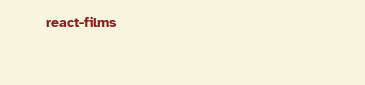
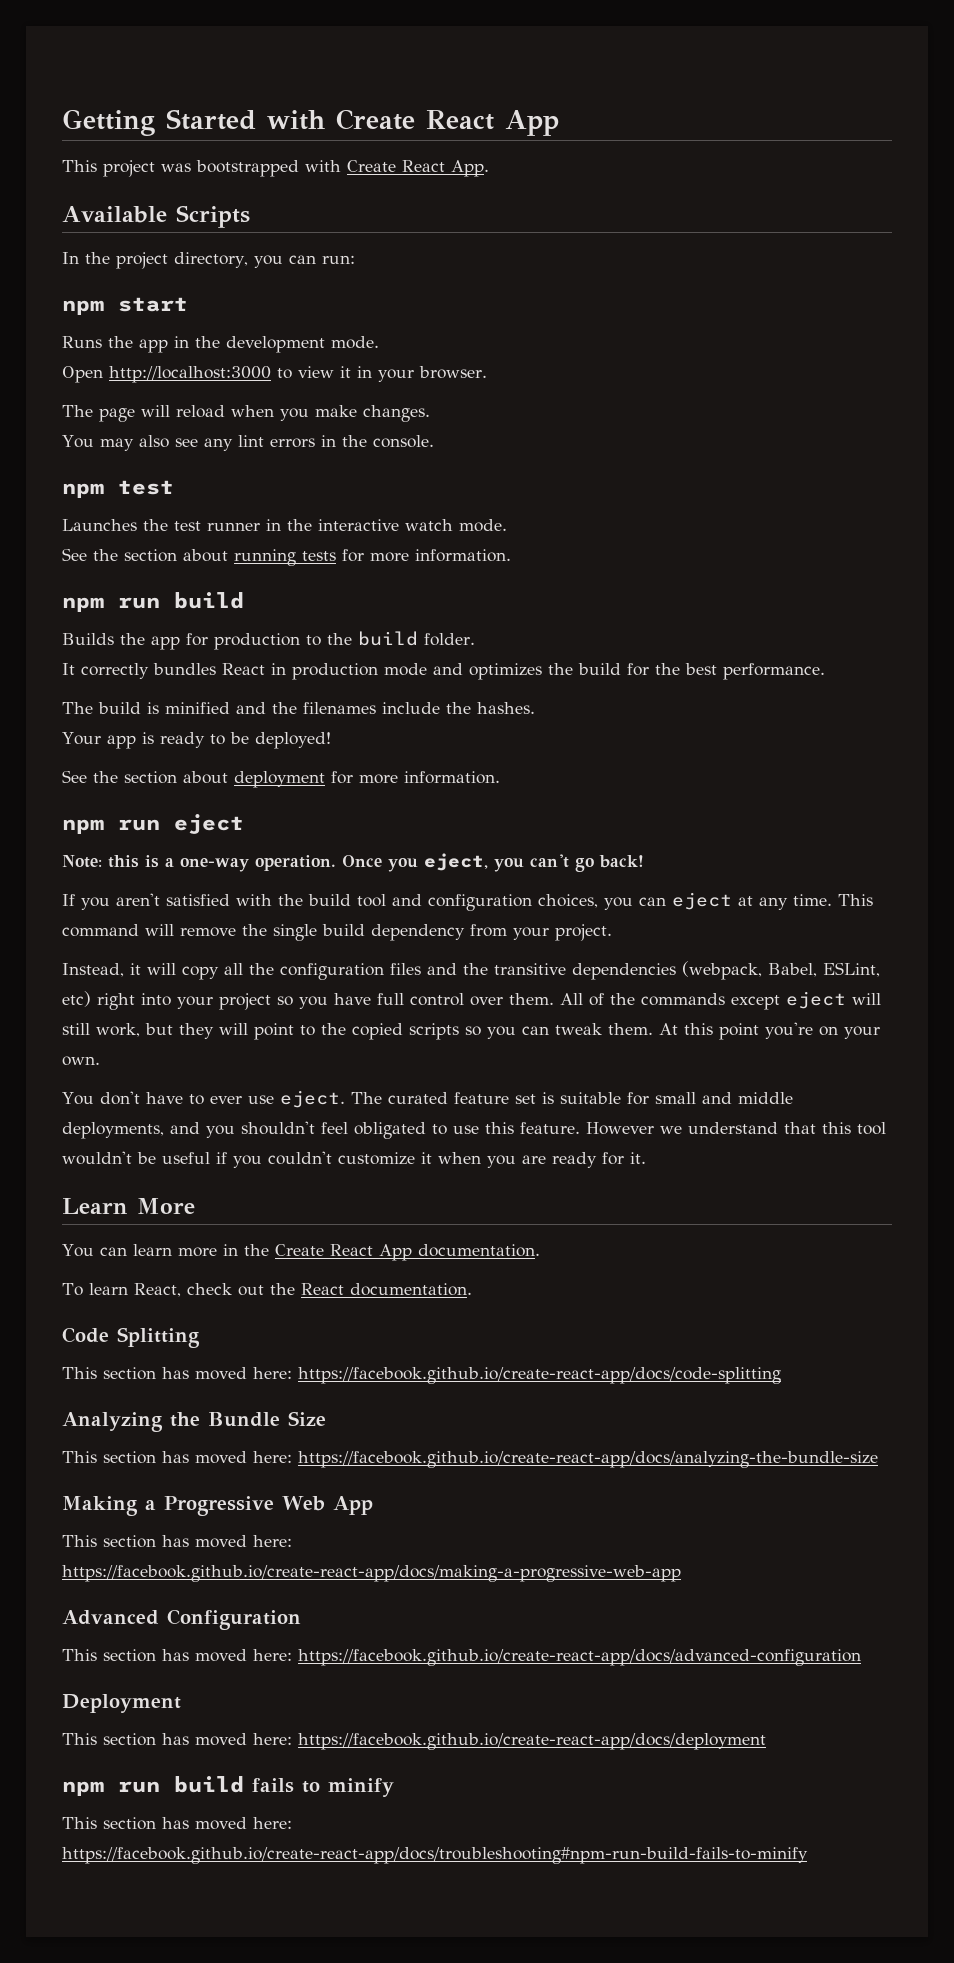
- react-films
+ Getting Started with Create React App
+ This project was bootstrapped with Create React App.
+ Available Scripts
+ In the project directory, you can run:
+ npm start
+ Runs the app in the development mode.
+ Open http://localhost:3000 to view it in your browser.
+ The page will reload when you make changes.
+ You may also see any lint errors in the console.
+ npm test
+ Launches the test runner in the interactive watch mode.
+ See the section about running tests for more information.
+ npm run build
+ Builds the app for production to the build folder.
+ It correctly bundles React in production mode and optimizes the build for the best performance.
+ The build is minified and the filenames include the hashes.
+ Your app is ready to be deployed!
+ See the section about deployment for more information.
+ npm run eject
+ Note: this is a one-way operation. Once you eject, you can't go back!
+ If you aren't satisfied with the build tool and configuration choices, you can eject at any time. This command will remove the single build dependency from your project.
+ Instead, it will copy all the configuration files and the transitive dependencies (webpack, Babel, ESLint, etc) right into your project so you have full control over them. All of the commands except eject will still work, but they will point to the copied scripts so you can tweak them. At this point you're on your own.
+ You don't have to ever use eject. The curated feature set is suitable for small and middle deployments, and you shouldn't feel obligated to use this feature. However we understand that this tool wouldn't be useful if you couldn't customize it when you are ready for it.
+ Learn More
+ You can learn more in the Create React App documentation.
+ To learn React, check out the React documentation.
+ Code Splitting
+ This section has moved here: https://facebook.github.io/create-react-app/docs/code-splitting
+ Analyzing the Bundle Size
+ This section has moved here: https://facebook.github.io/create-react-app/docs/analyzing-the-bundle-size
+ Making a Progressive Web App
+ This section has moved here: https://facebook.github.io/create-react-app/docs/making-a-progressive-web-app
+ Advanced Configuration
+ This section has moved here: https://facebook.github.io/create-react-app/docs/advanced-configuration
+ Deployment
+ This section has moved here: https://facebook.github.io/create-react-app/docs/deployment
+ npm run build fails to minify
+ This section has moved here: https://facebook.github.io/create-react-app/docs/troubleshooting#npm-run-build-fails-to-minify

